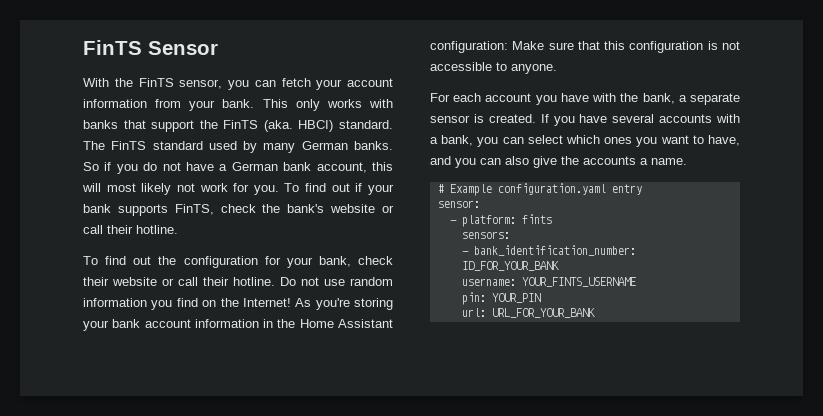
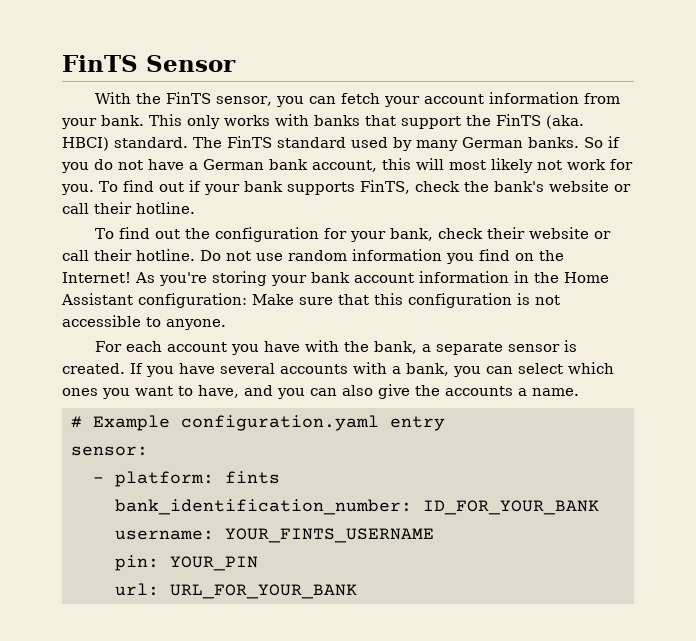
- sensors:
- - bank_identification_number: ID_FOR_YOUR_BANK
+ bank_identification_number: ID_FOR_YOUR_BANK

